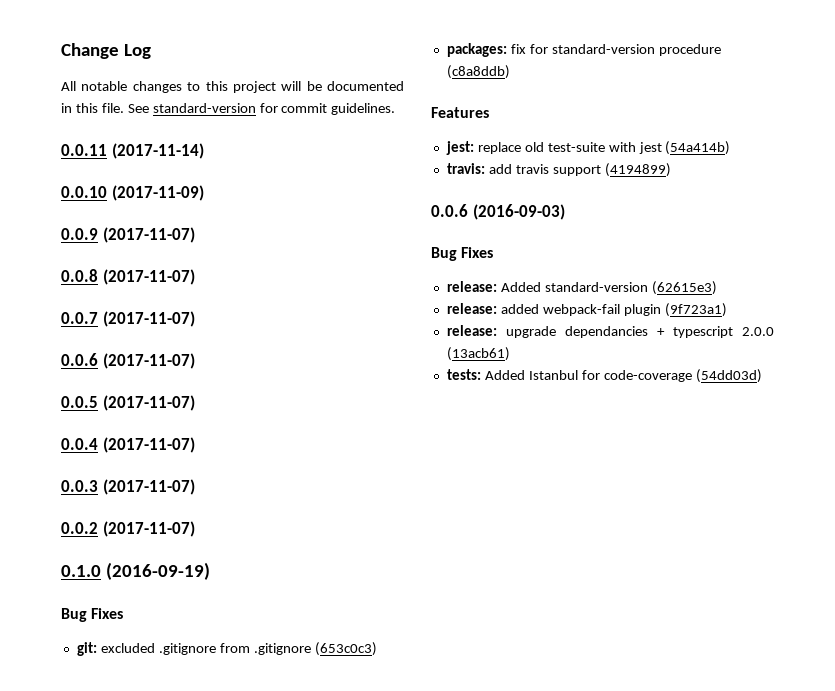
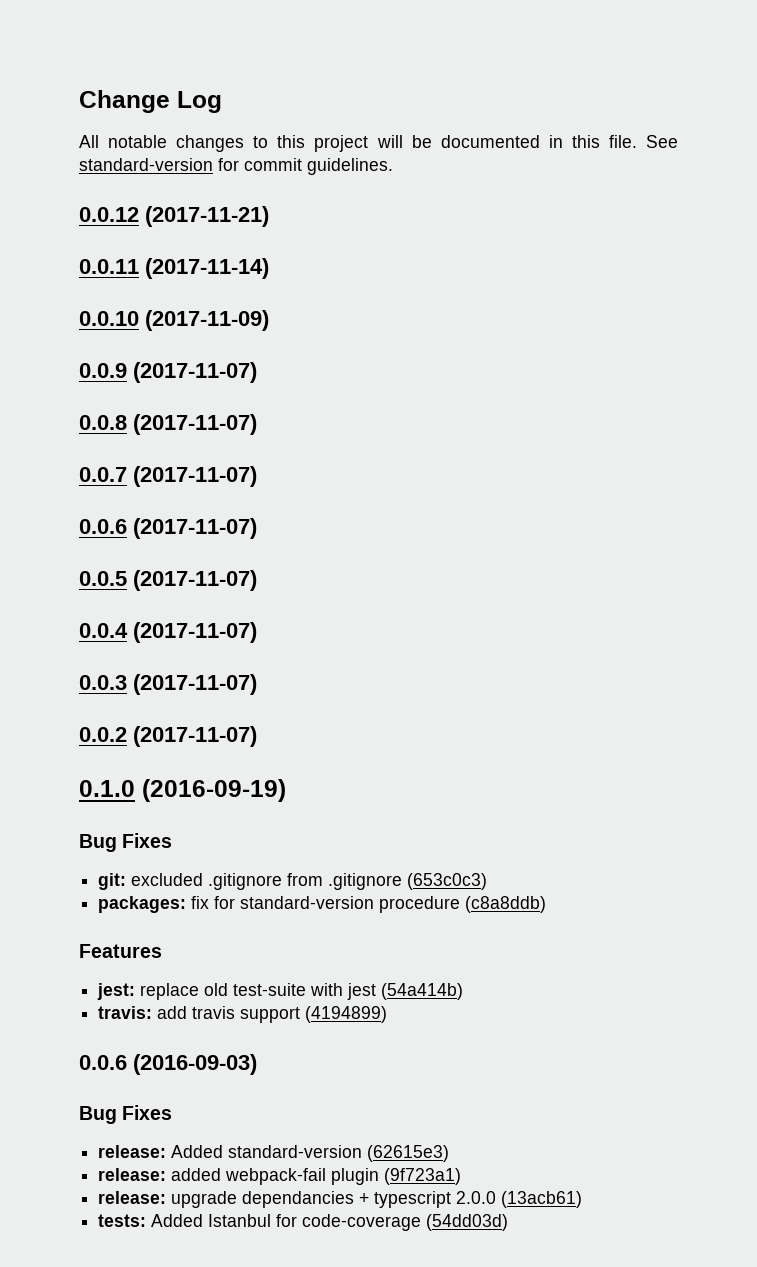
+ 0.0.12 (2017-11-21)

